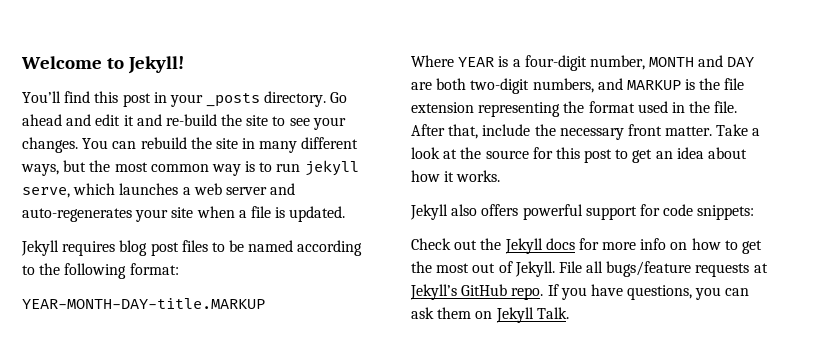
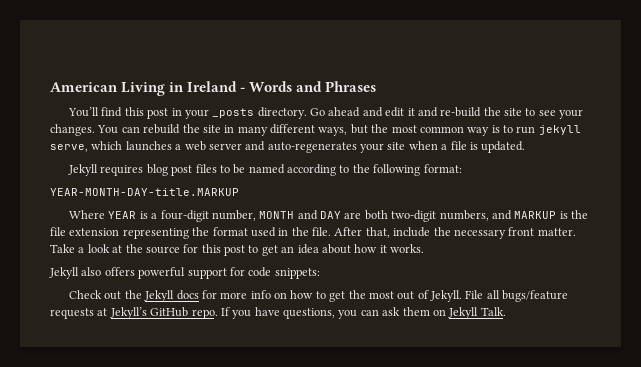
- Welcome to Jekyll!
+ American Living in Ireland - Words and Phrases

